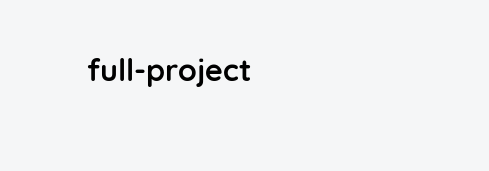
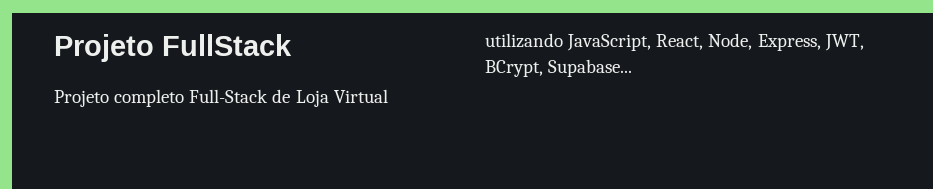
- full-project
+ Projeto FullStack
+ Projeto completo Full-Stack de Loja Virtual utilizando JavaScript, React, Node, Express, JWT, BCrypt, Supabase...

